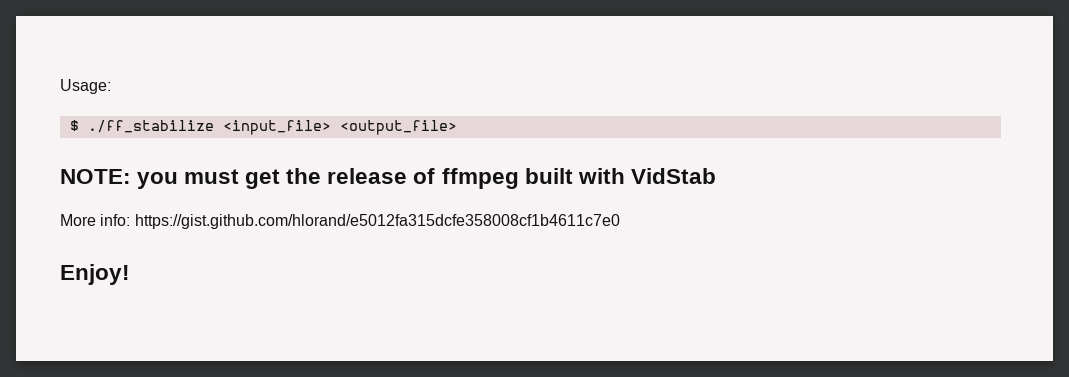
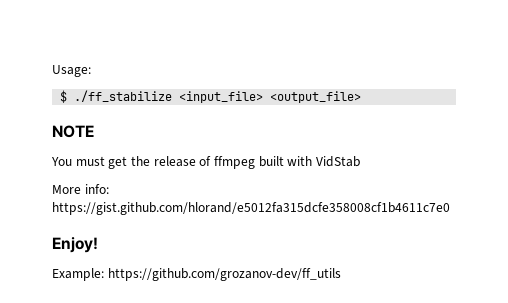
- NOTE: you must get the release of ffmpeg built with VidStab
+ NOTE
+ You must get the release of ffmpeg built with VidStab
+ Example: https://github.com/grozanov-dev/ff_utils

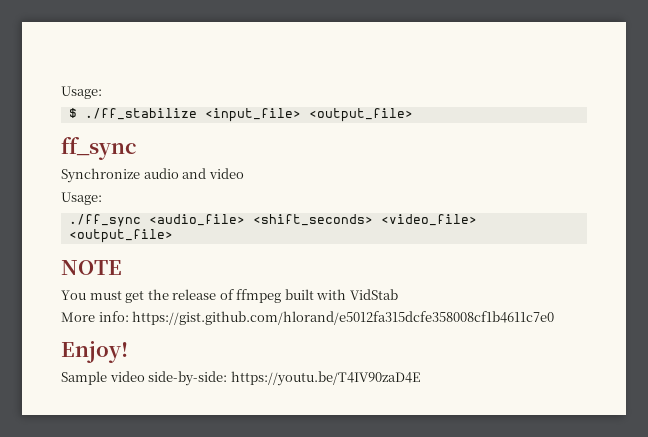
+ ff_sync
+ Synchronize audio and video
+ Usage:
+ ./ff_sync <audio_file> <shift_seconds> <video_file> <output_file>
- Example: https://github.com/grozanov-dev/ff_utils
+ Sample video side-by-side: https://youtu.be/T4IV90zaD4E

